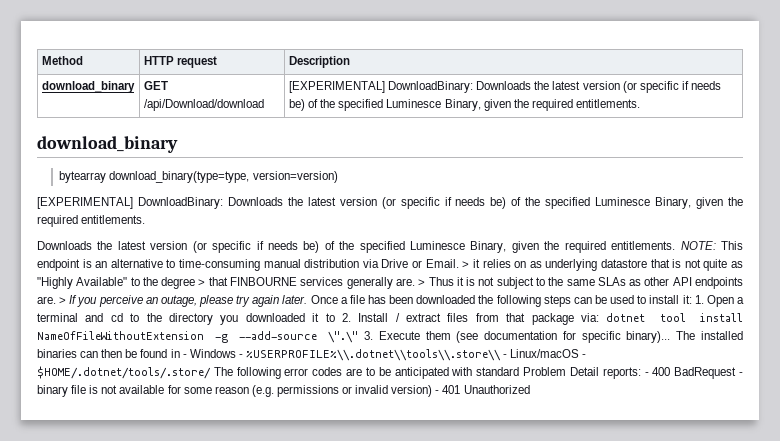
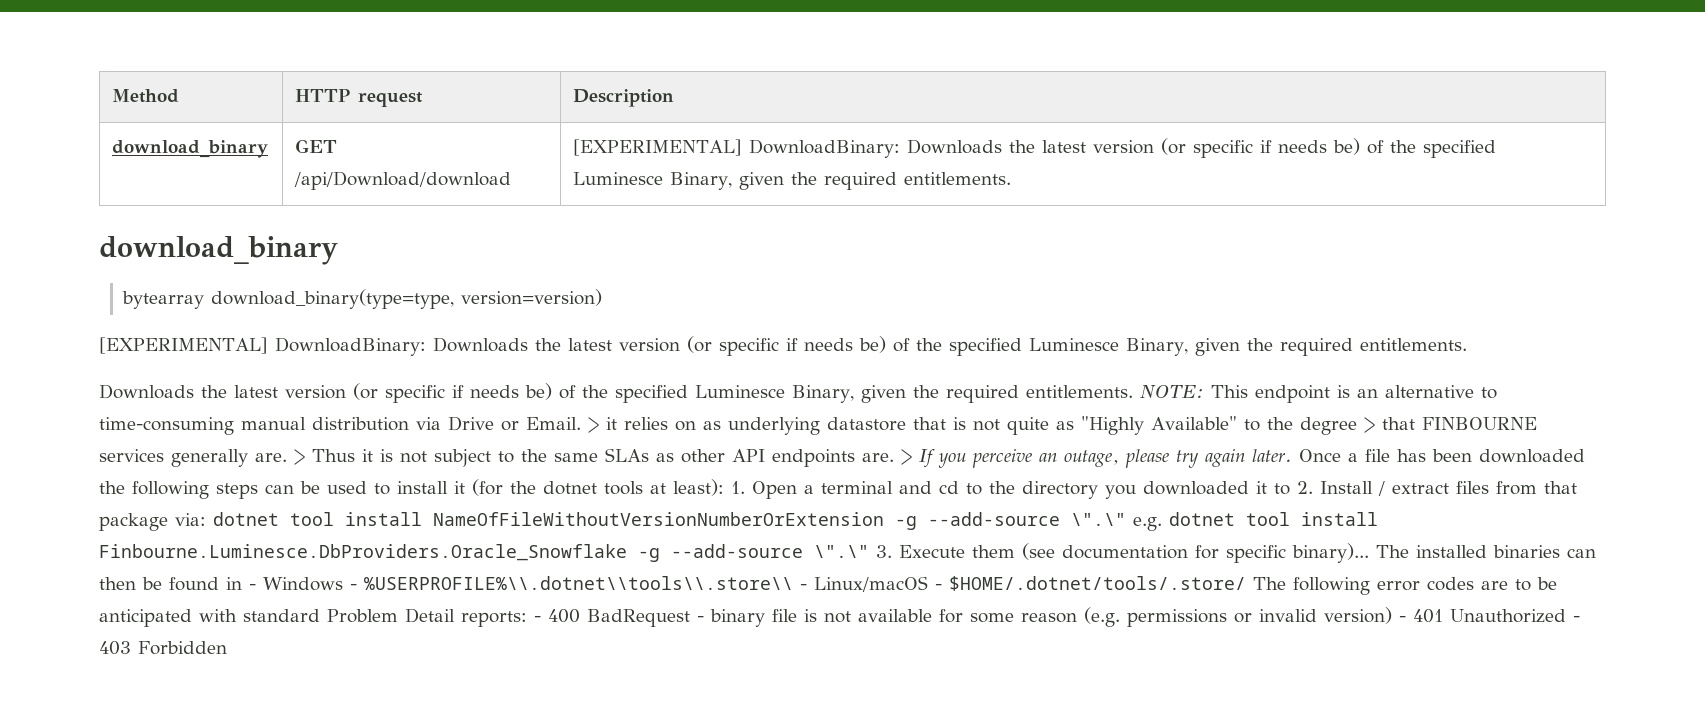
- Once a file has been downloaded the following steps can be used to install it: 1. Open a terminal and cd to the directory you downloaded it to 2. Install / extract files from that package via: dotnet tool install NameOfFileWithoutExtension -g --add-source \".\" 3. Execute them (see documentation for specific binary)...
+ Once a file has been downloaded the following steps can be used to install it (for the dotnet tools at least): 1. Open a terminal and cd to the directory you downloaded it to 2. Install / extract files from that package via: dotnet tool install NameOfFileWithoutVersionNumberOrExtension -g --add-source \".\" e.g. dotnet tool install Finbourne.Luminesce.DbProviders.Oracle_Snowflake -g --add-source \".\" 3. Execute them (see documentation for specific binary)...
- The installed binaries can then be found in - Windows - %USERPROFILE%\\.dotnet\\tools\\.store\\ - Linux/macOS - $HOME/.dotnet/tools/.store/ The following error codes are to be anticipated with standard Problem Detail reports: - 400 BadRequest - binary file is not available for some reason (e.g. permissions or invalid version) - 401 Unauthorized
+ The installed binaries can then be found in - Windows - %USERPROFILE%\\.dotnet\\tools\\.store\\ - Linux/macOS - $HOME/.dotnet/tools/.store/ The following error codes are to be anticipated with standard Problem Detail reports: - 400 BadRequest - binary file is not available for some reason (e.g. permissions or invalid version) - 401 Unauthorized - 403 Forbidden

